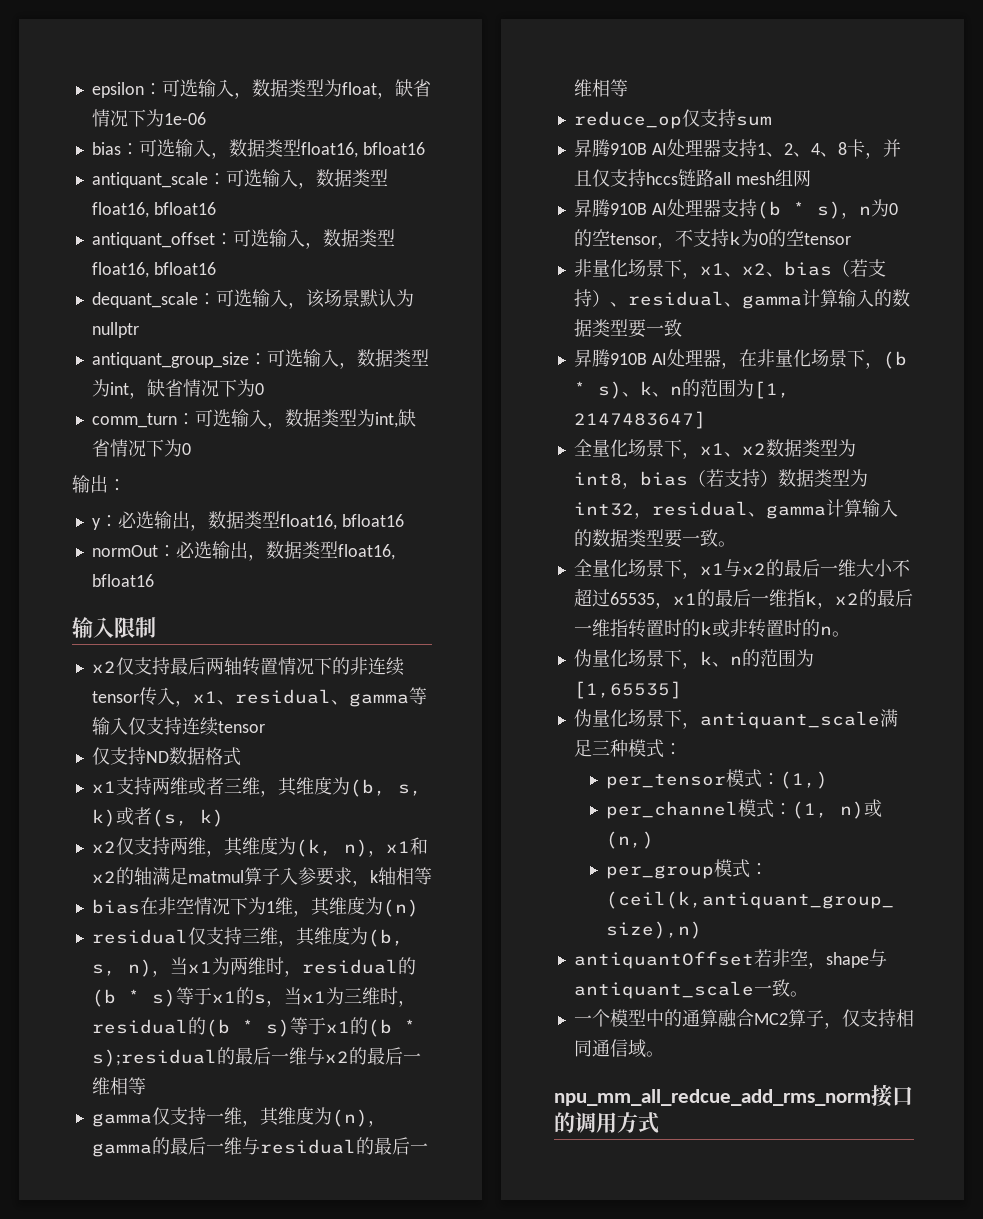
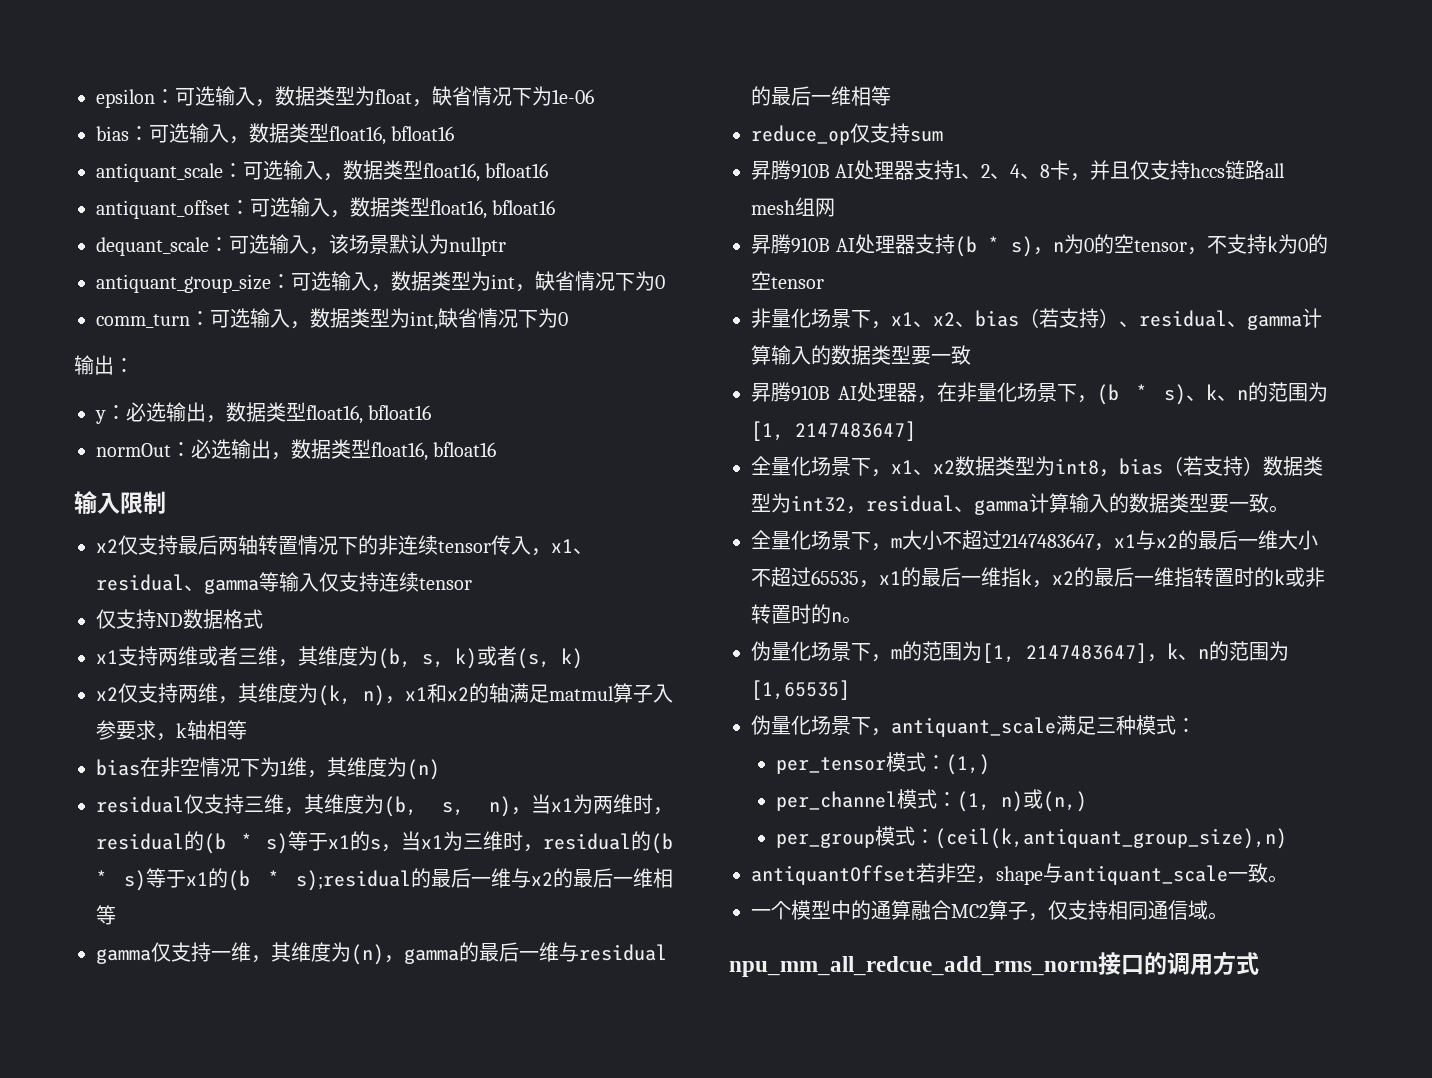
- 全量化场景下，x1与x2的最后一维大小不超过65535，x1的最后一维指k，x2的最后一维指转置时的k或非转置时的n。
+ 全量化场景下，m大小不超过2147483647，x1与x2的最后一维大小不超过65535，x1的最后一维指k，x2的最后一维指转置时的k或非转置时的n。
- 伪量化场景下，k、n的范围为[1,65535]
+ 伪量化场景下，m的范围为[1, 2147483647]，k、n的范围为[1,65535]

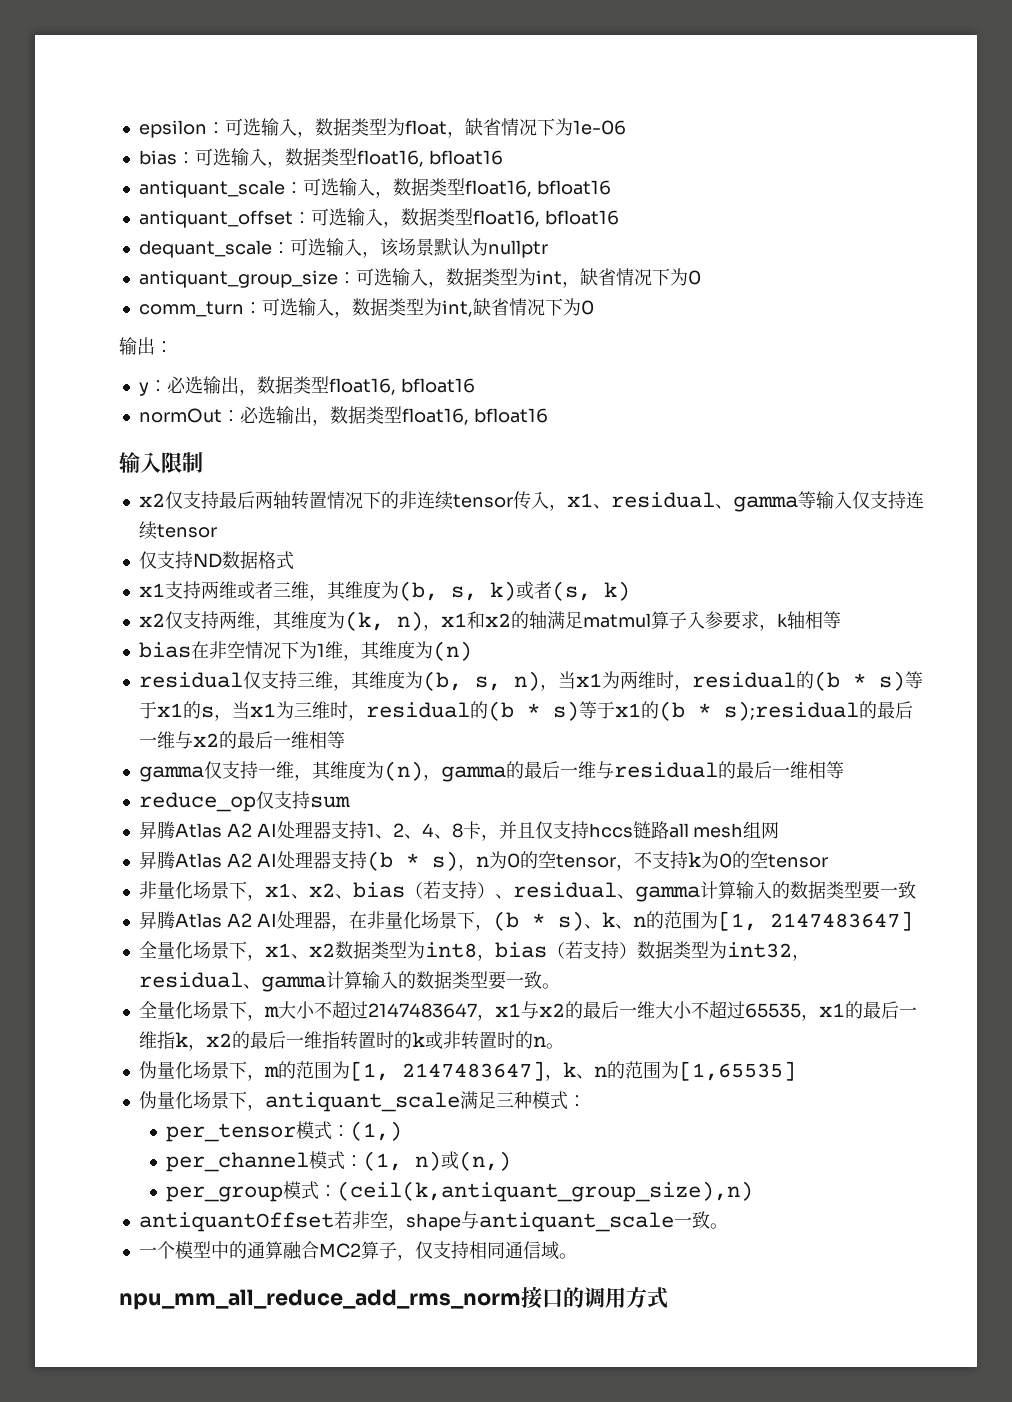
- 昇腾910B AI处理器支持1、2、4、8卡，并且仅支持hccs链路all mesh组网
+ 昇腾Atlas A2 AI处理器支持1、2、4、8卡，并且仅支持hccs链路all mesh组网
- 昇腾910B AI处理器支持(b * s)，n为0的空tensor，不支持k为0的空tensor
+ 昇腾Atlas A2 AI处理器支持(b * s)，n为0的空tensor，不支持k为0的空tensor
- 昇腾910B AI处理器，在非量化场景下，(b * s)、k、n的范围为[1, 2147483647]
+ 昇腾Atlas A2 AI处理器，在非量化场景下，(b * s)、k、n的范围为[1, 2147483647]
- npu_mm_all_redcue_add_rms_norm接口的调用方式
+ npu_mm_all_reduce_add_rms_norm接口的调用方式

